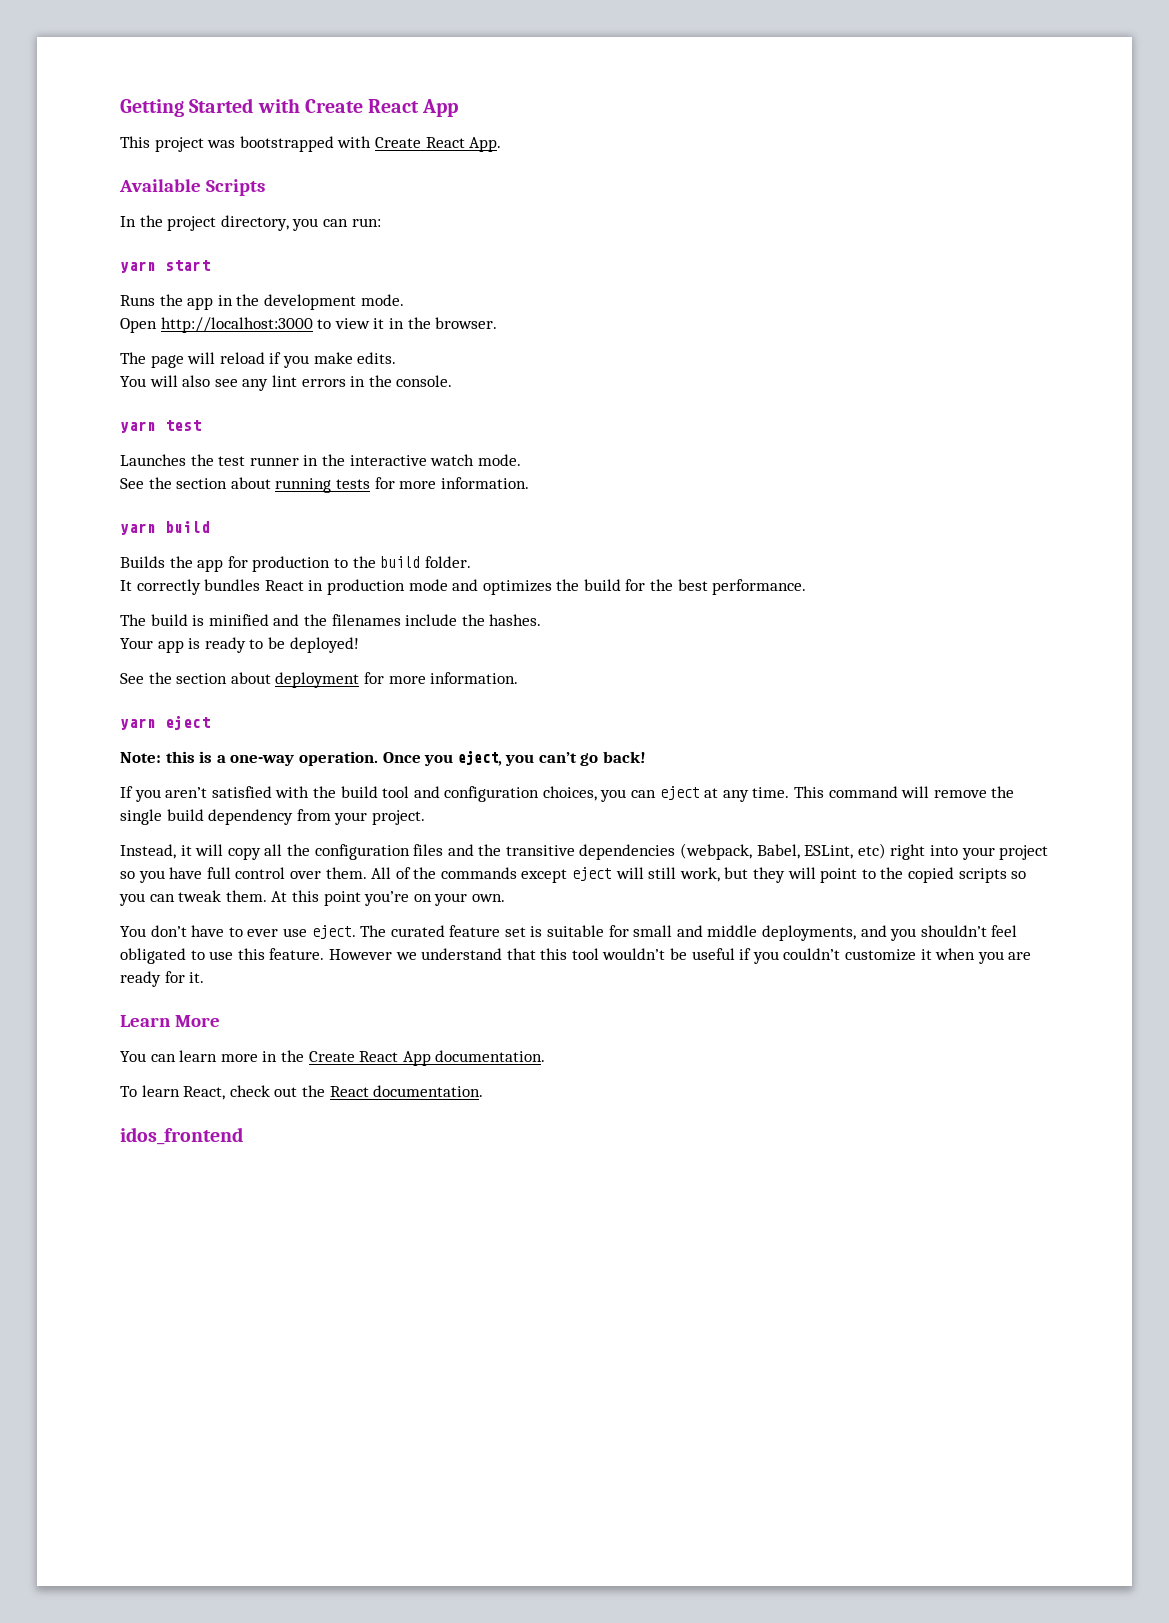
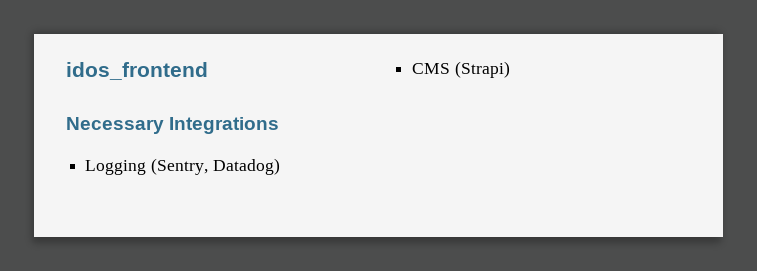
- Getting Started with Create React App
- This project was bootstrapped with Create React App.
- Available Scripts
- In the project directory, you can run:
- yarn start
- Runs the app in the development mode.
- Open http://localhost:3000 to view it in the browser.
- The page will reload if you make edits.
- You will also see any lint errors in the console.
- yarn test
- Launches the test runner in the interactive watch mode.
- See the section about running tests for more information.
- yarn build
- Builds the app for production to the build folder.
- It correctly bundles React in production mode and optimizes the build for the best performance.
- The build is minified and the filenames include the hashes.
- Your app is ready to be deployed!
- See the section about deployment for more information.
- yarn eject
- Note: this is a one-way operation. Once you eject, you can’t go back!
- If you aren’t satisfied with the build tool and configuration choices, you can eject at any time. This command will remove the single build dependency from your project.
- Instead, it will copy all the configuration files and the transitive dependencies (webpack, Babel, ESLint, etc) right into your project so you have full control over them. All of the commands except eject will still work, but they will point to the copied scripts so you can tweak them. At this point you’re on your own.
- You don’t have to ever use eject. The curated feature set is suitable for small and middle deployments, and you shouldn’t feel obligated to use this feature. However we understand that this tool wouldn’t be useful if you couldn’t customize it when you are ready for it.
- Learn More
- You can learn more in the Create React App documentation.
- To learn React, check out the React documentation.
  idos_frontend
+ Necessary Integrations
+ Logging (Sentry, Datadog)
+ CMS (Strapi)

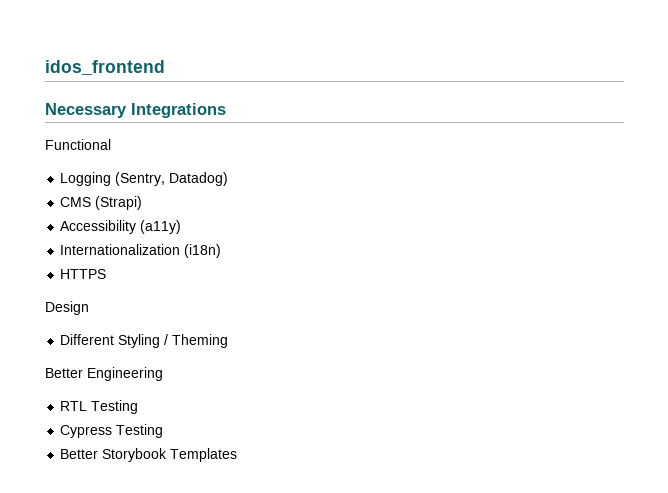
+ Functional
+ Accessibility (a11y)
+ Internationalization (i18n)
+ HTTPS
+ Design
+ Different Styling / Theming
+ Better Engineering
+ RTL Testing
+ Cypress Testing
+ Better Storybook Templates

